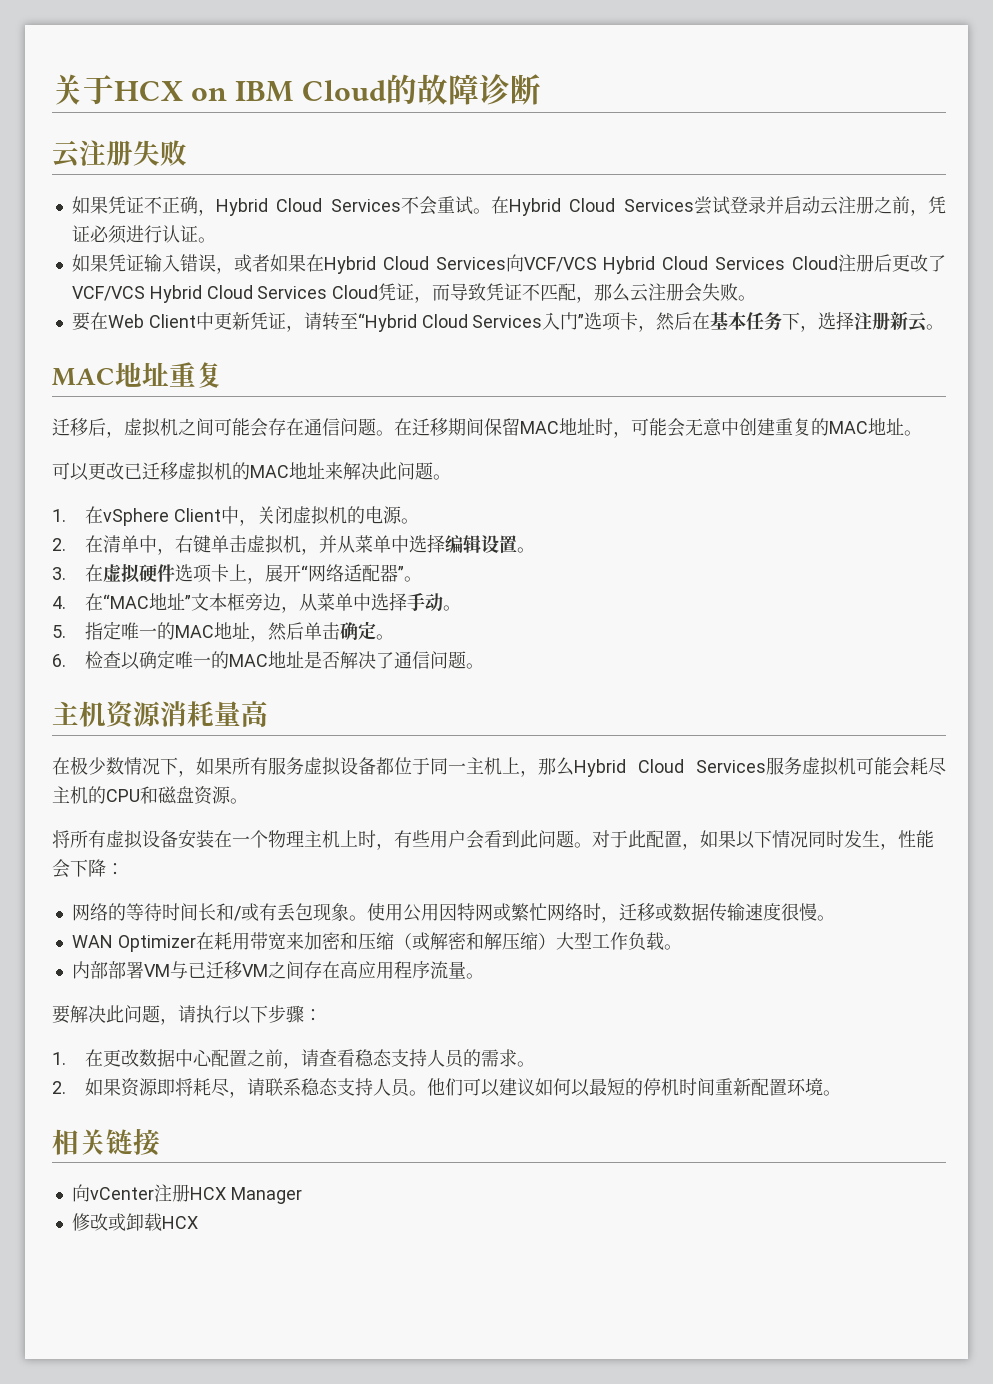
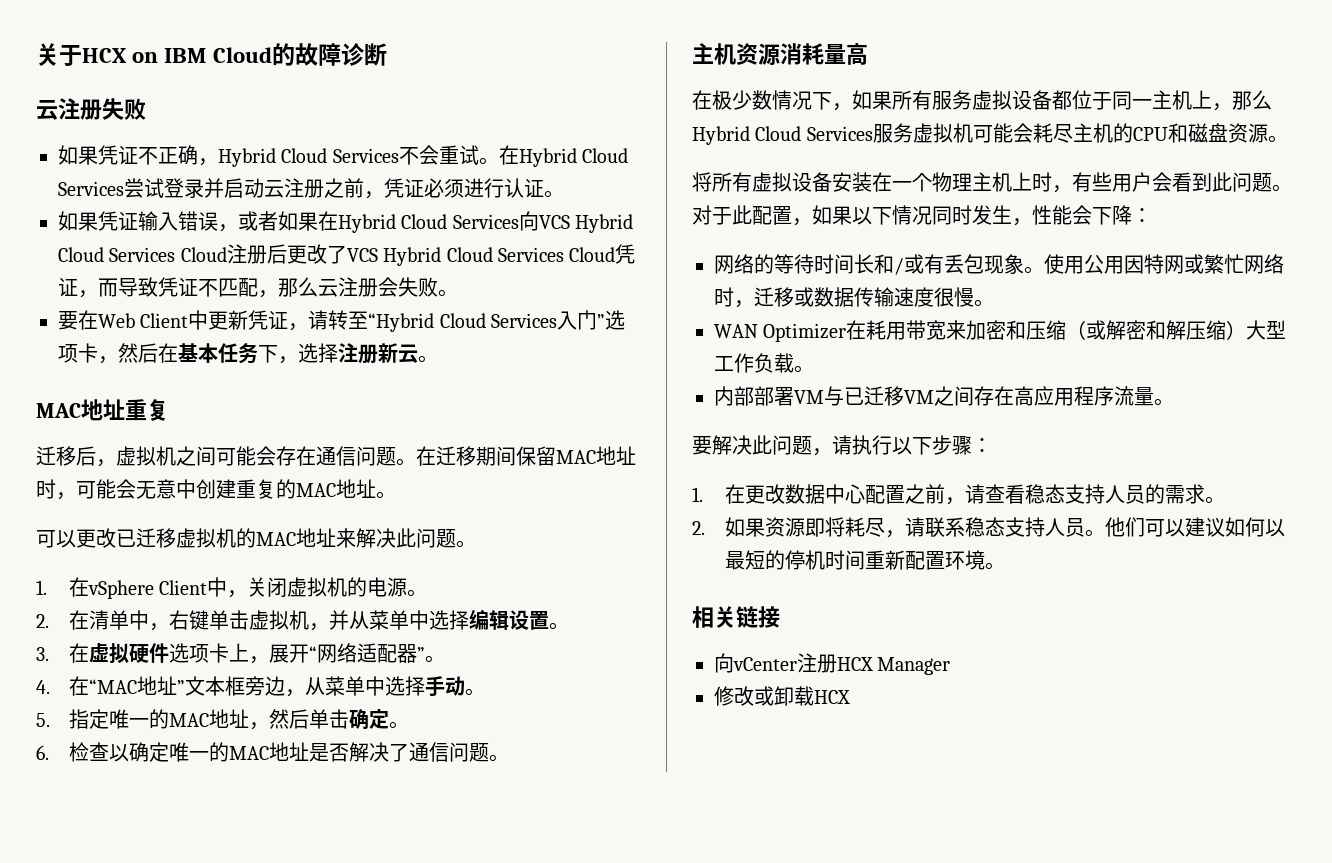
- 如果凭证输入错误，或者如果在Hybrid Cloud Services向VCF/VCS Hybrid Cloud Services Cloud注册后更改了VCF/VCS Hybrid Cloud Services Cloud凭证，而导致凭证不匹配，那么云注册会失败。
+ 如果凭证输入错误，或者如果在Hybrid Cloud Services向VCS Hybrid Cloud Services Cloud注册后更改了VCS Hybrid Cloud Services Cloud凭证，而导致凭证不匹配，那么云注册会失败。

